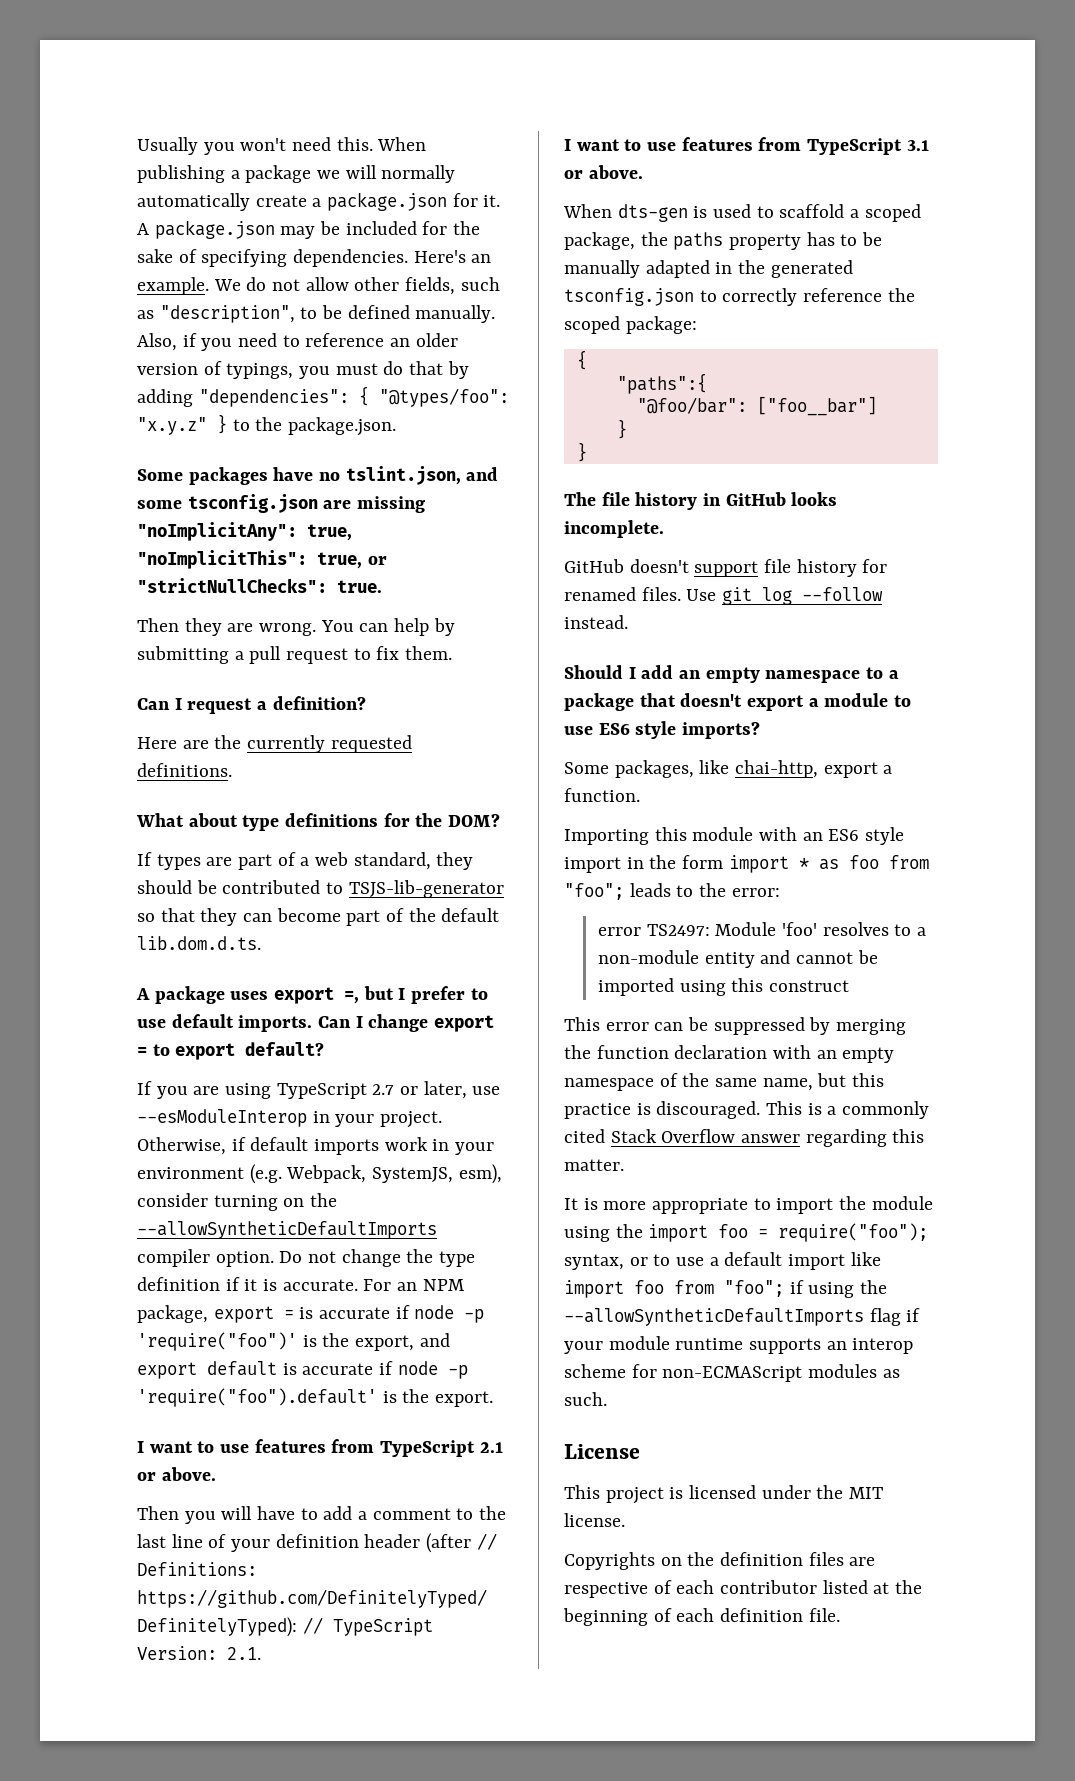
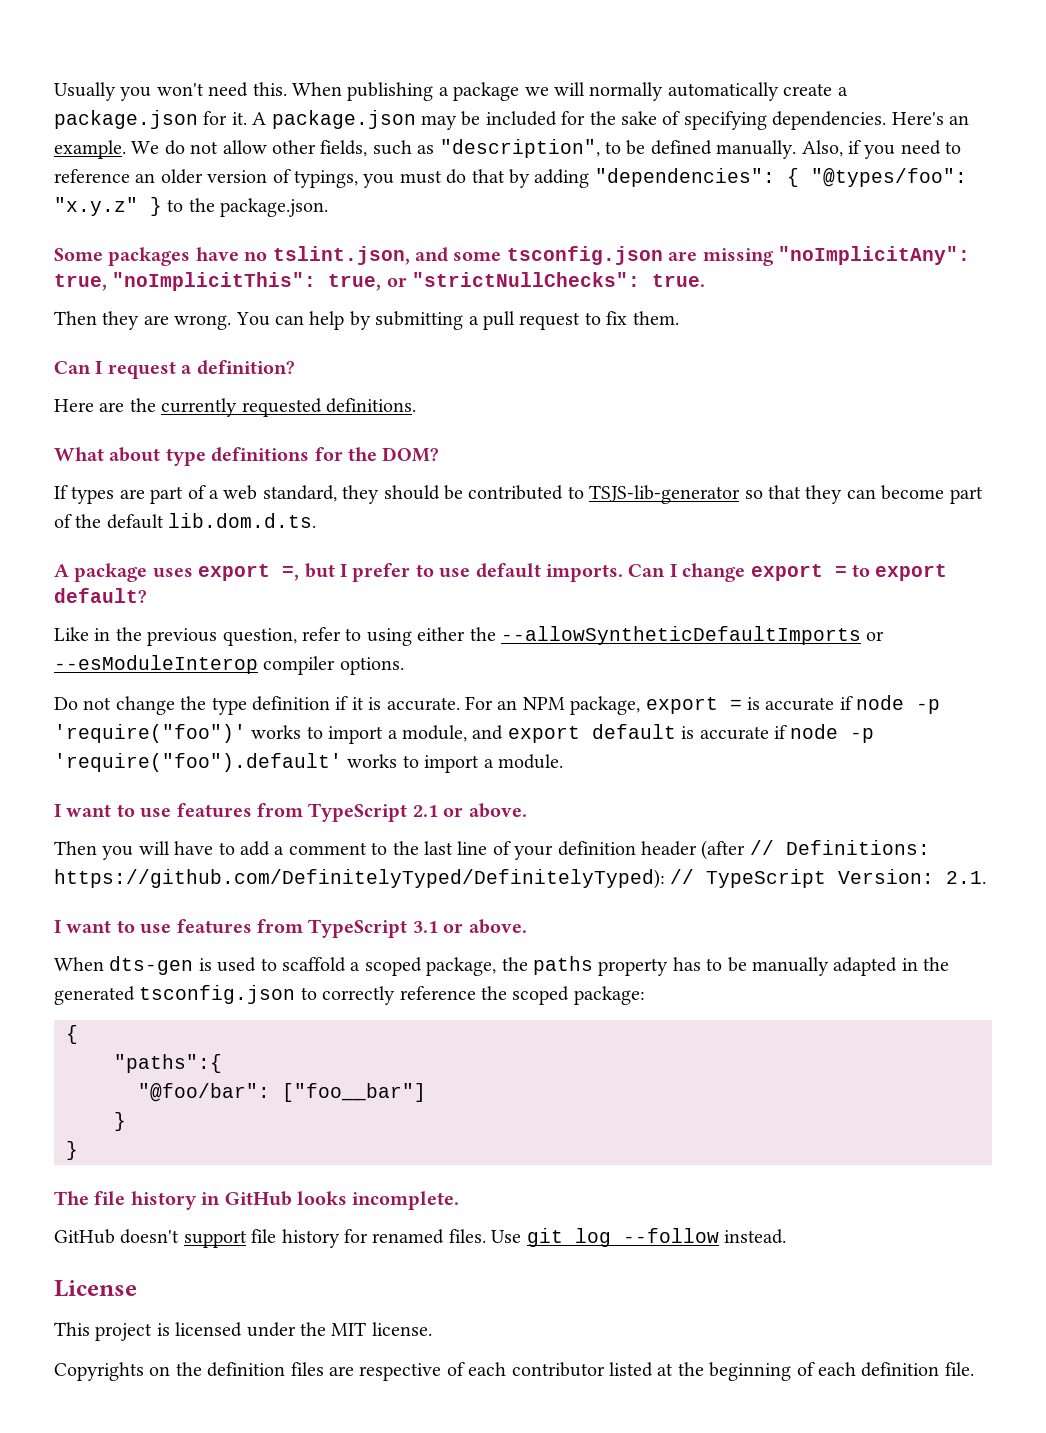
- If you are using TypeScript 2.7 or later, use --esModuleInterop in your project. Otherwise, if default imports work in your environment (e.g. Webpack, SystemJS, esm), consider turning on the --allowSyntheticDefaultImports compiler option. Do not change the type definition if it is accurate.
+ Like in the previous question, refer to using either the --allowSyntheticDefaultImports or --esModuleInterop compiler options.
+ Do not change the type definition if it is accurate.
- For an NPM package, export = is accurate if node -p 'require("foo")' is the export, and export default is accurate if node -p 'require("foo").default' is the export.
+ For an NPM package, export = is accurate if node -p 'require("foo")' works to import a module, and export default is accurate if node -p 'require("foo").default' works to import a module.
- Should I add an empty namespace to a package that doesn't export a module to use ES6 style imports?
- Some packages, like chai-http, export a function.
- Importing this module with an ES6 style import in the form import * as foo from "foo"; leads to the error:
- error TS2497: Module 'foo' resolves to a non-module entity and cannot be imported using this construct
- This error can be suppressed by merging the function declaration with an empty namespace of the same name, but this practice is discouraged. This is a commonly cited Stack Overflow answer regarding this matter.
- It is more appropriate to import the module using the import foo = require("foo"); syntax, or to use a default import like import foo from "foo"; if using the --allowSyntheticDefaultImports flag if your module runtime supports an interop scheme for non-ECMAScript modules as such.

